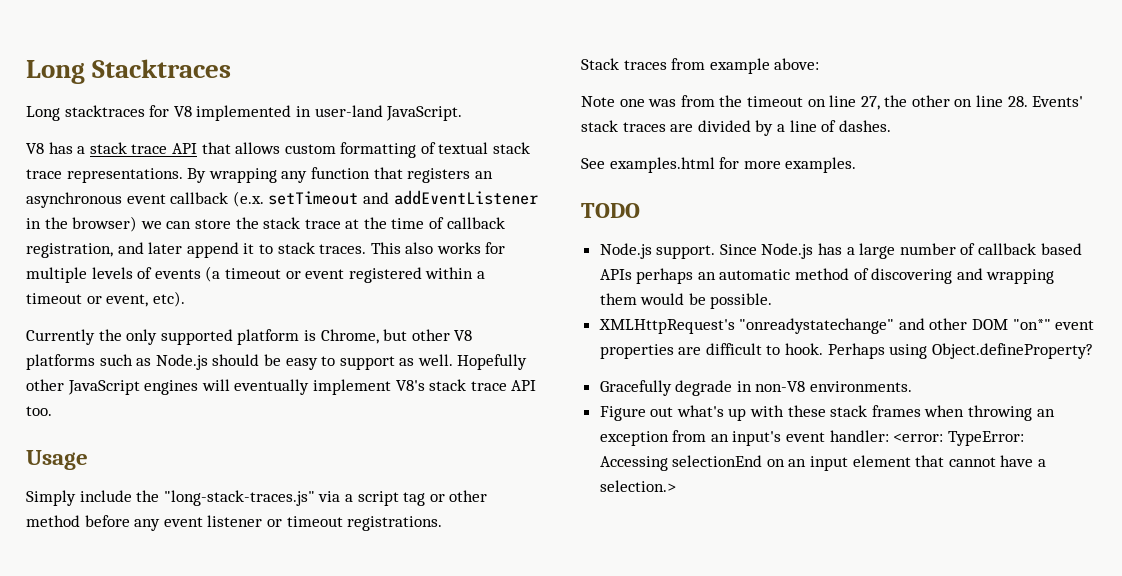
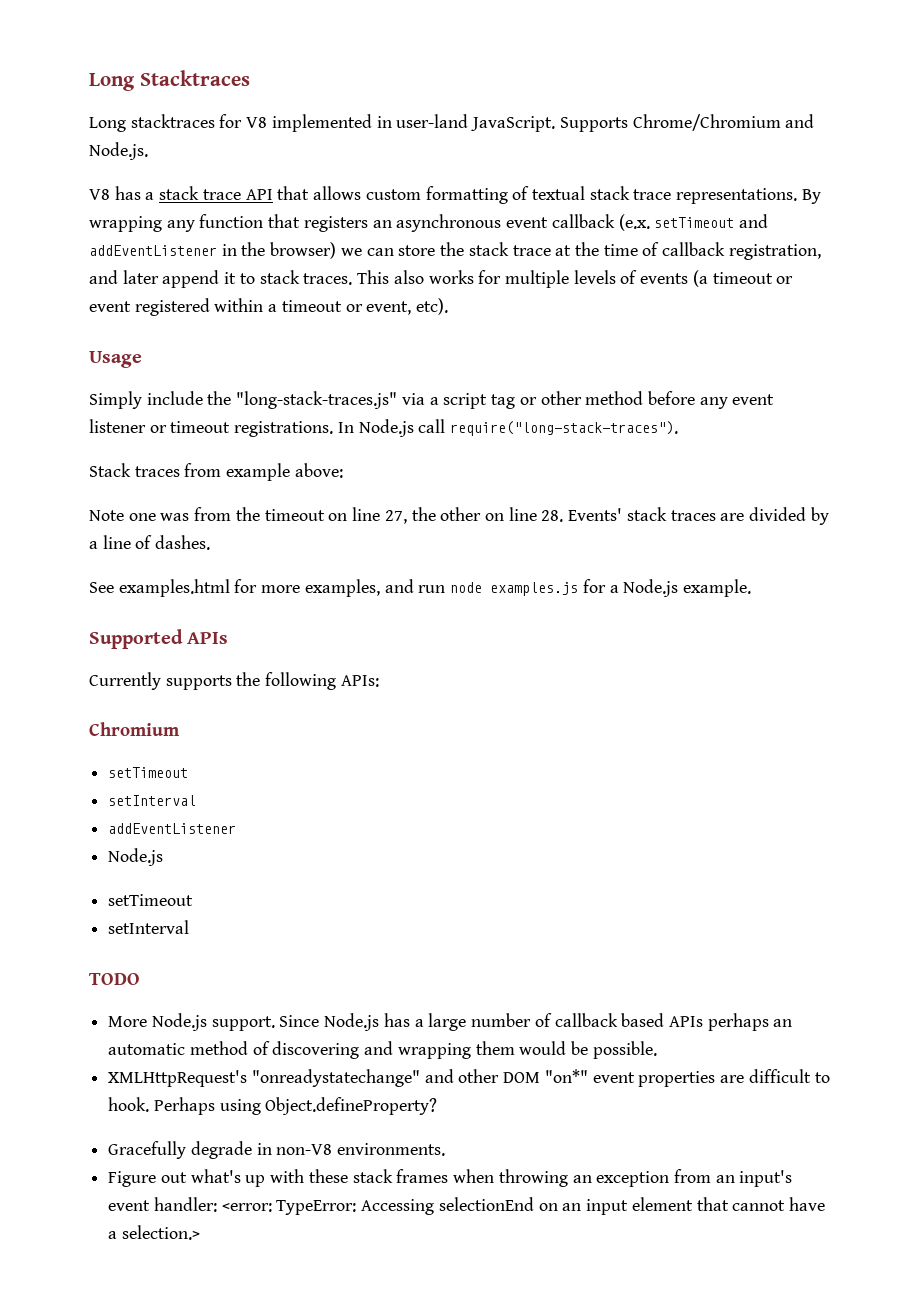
+ Supports Chrome/Chromium and Node.js.
- Currently the only supported platform is Chrome, but other V8 platforms such as Node.js should be easy to support as well. Hopefully other JavaScript engines will eventually implement V8's stack trace API too.
+ In Node.js call require("long-stack-traces").
- See examples.html for more examples.
+ See examples.html for more examples, and run node examples.js for a Node.js example.
+ Supported APIs
+ Currently supports the following APIs:
+ Chromium
+ setTimeout
+ setInterval
+ addEventListener
+ Node.js
+ setTimeout
+ setInterval
- Node.js support.
+ More Node.js support.

